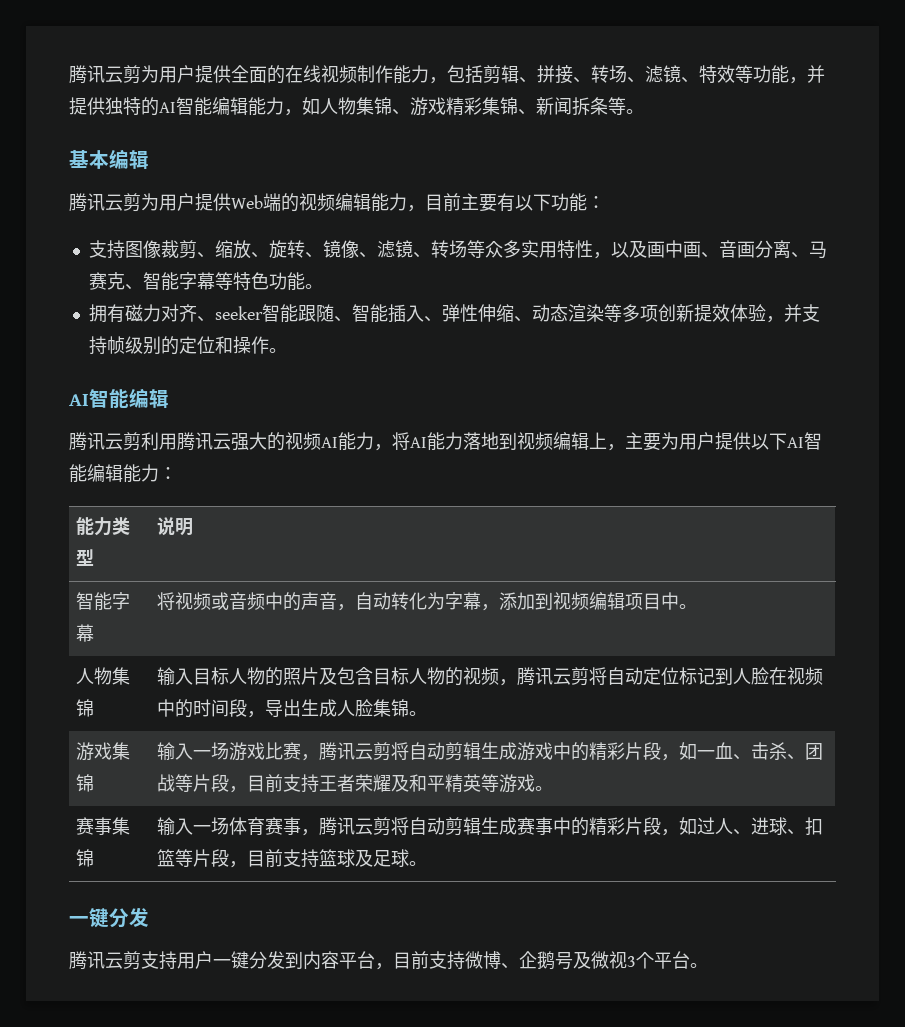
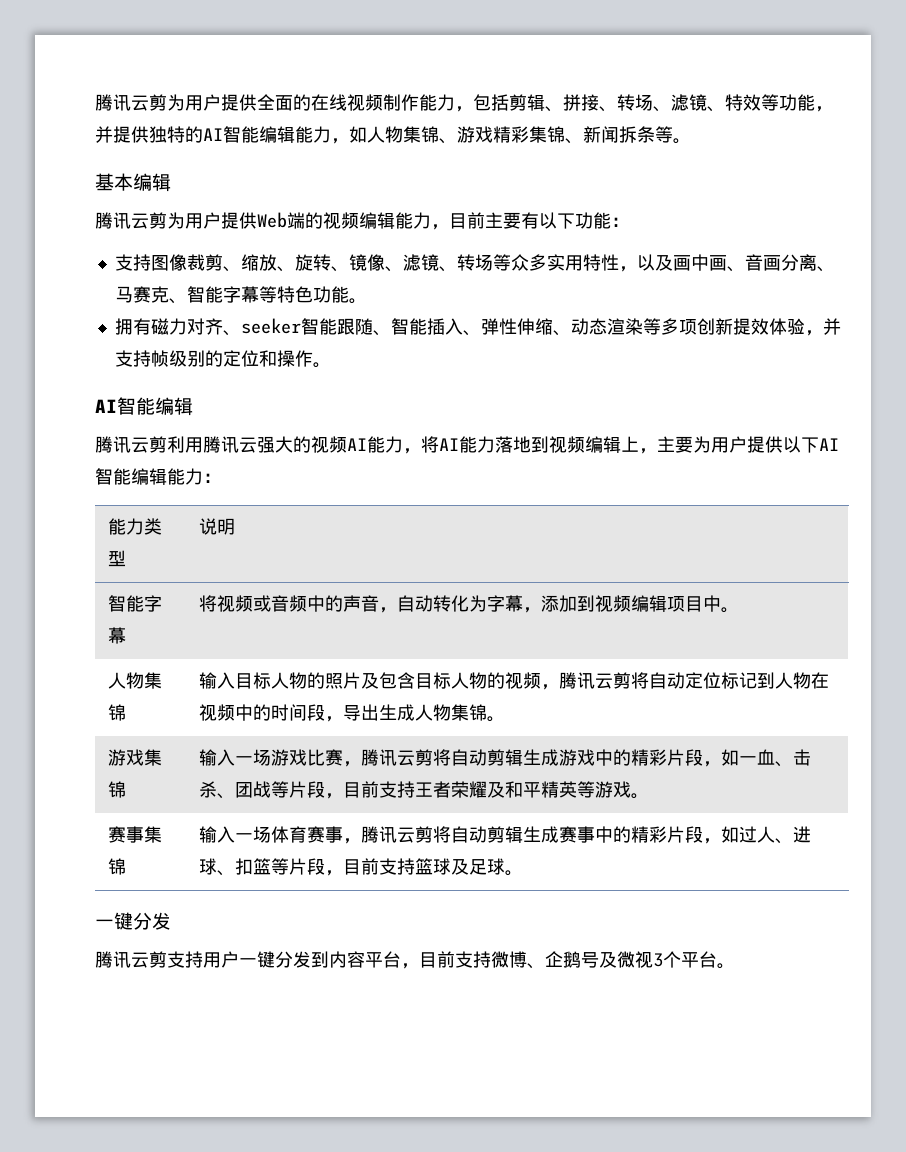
- 人物集锦 | 输入目标人物的照片及包含目标人物的视频，腾讯云剪将自动定位标记到人脸在视频中的时间段，导出生成人脸集锦。
+ 人物集锦 | 输入目标人物的照片及包含目标人物的视频，腾讯云剪将自动定位标记到人物在视频中的时间段，导出生成人物集锦。

